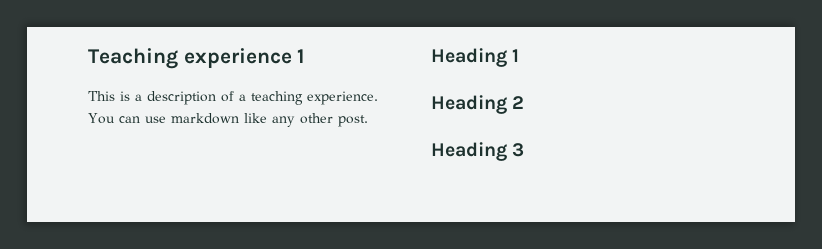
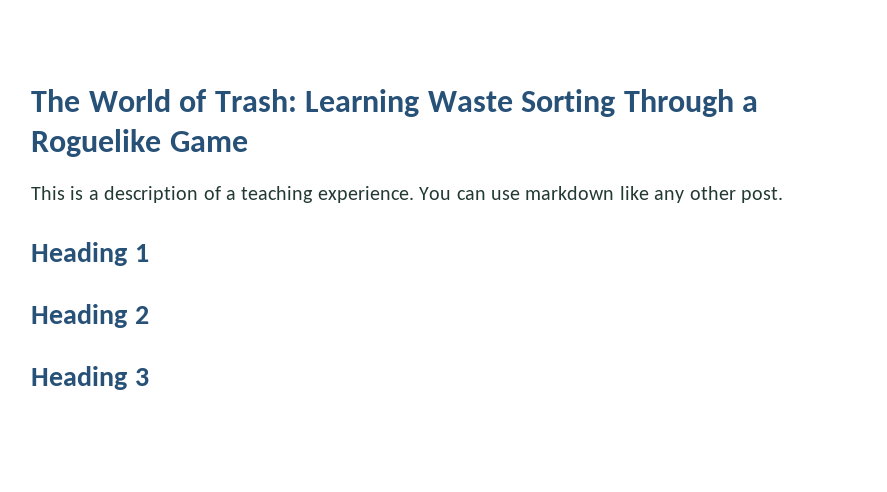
- Teaching experience 1
+ The World of Trash: Learning Waste Sorting Through a Roguelike Game

